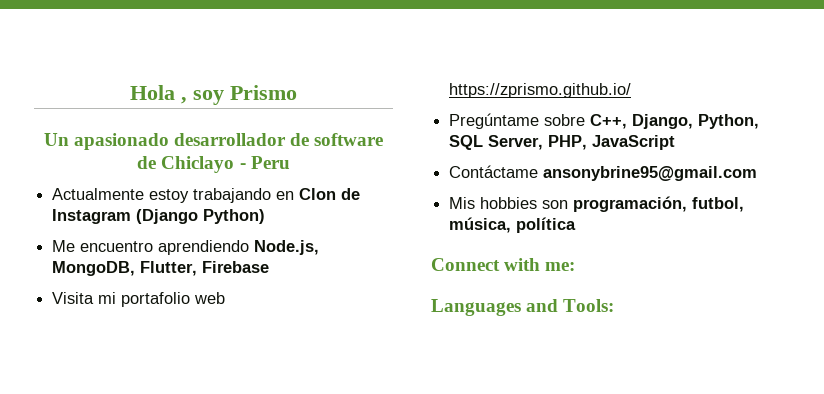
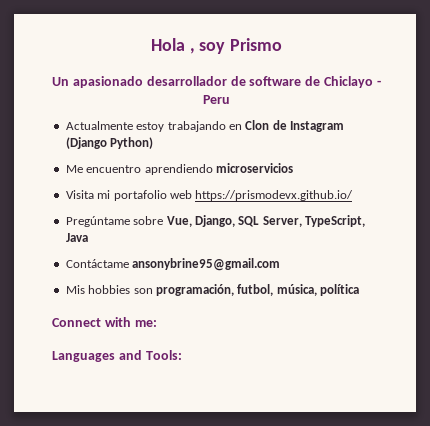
- Me encuentro aprendiendo Node.js, MongoDB, Flutter, Firebase
+ Me encuentro aprendiendo microservicios
- Visita mi portafolio web https://zprismo.github.io/
+ Visita mi portafolio web https://prismodevx.github.io/
- Pregúntame sobre C++, Django, Python, SQL Server, PHP, JavaScript
+ Pregúntame sobre Vue, Django, SQL Server, TypeScript, Java

